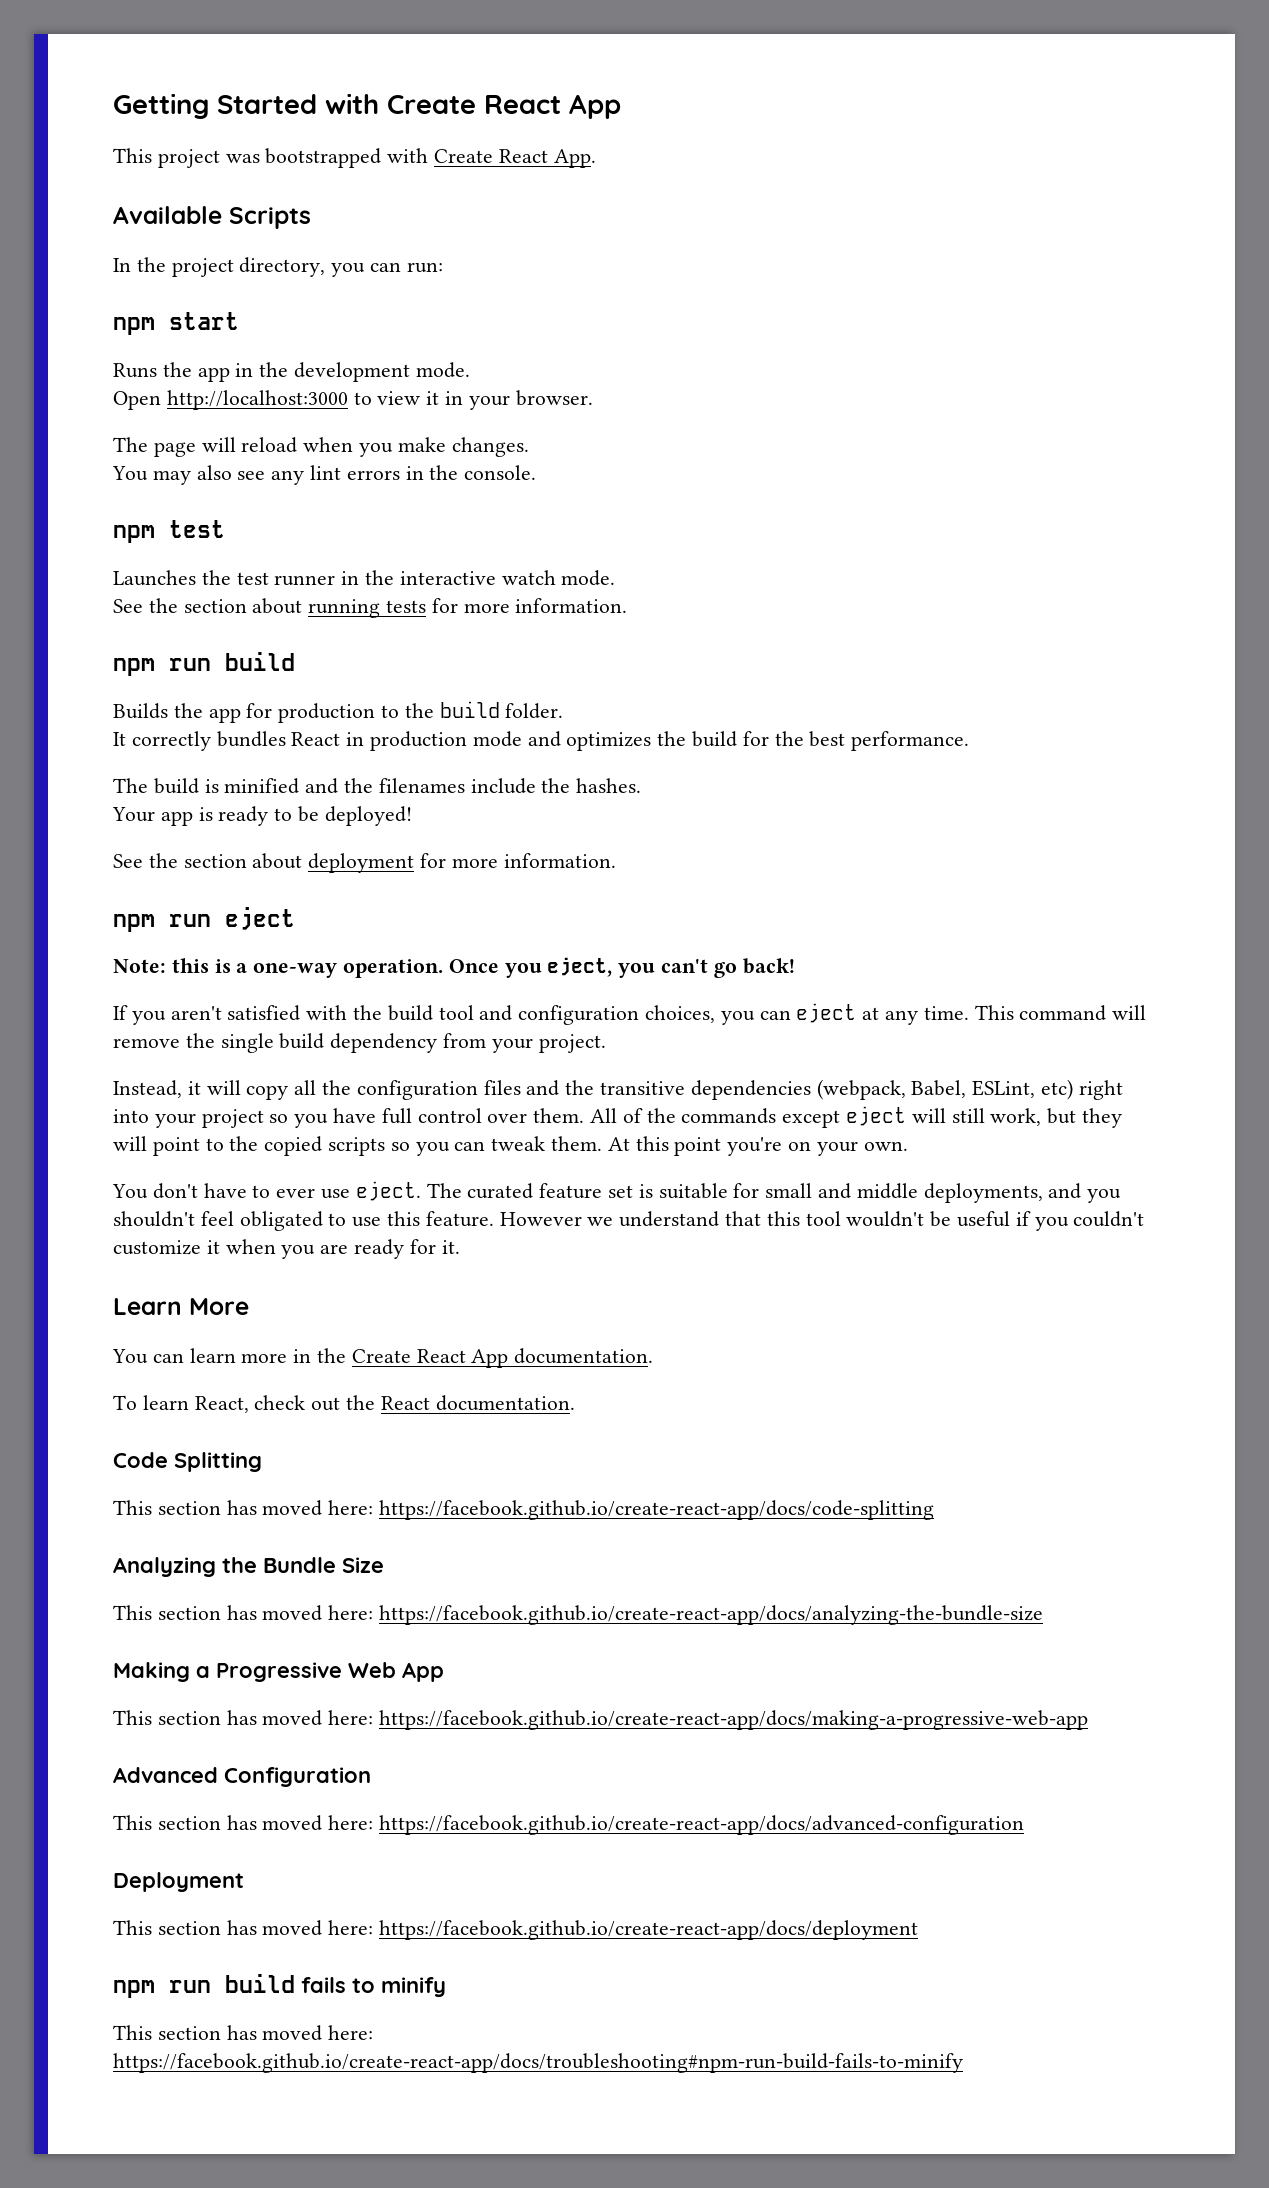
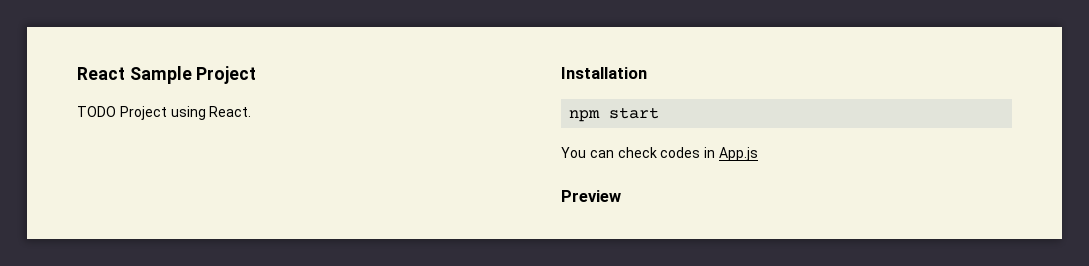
- Getting Started with Create React App
- This project was bootstrapped with Create React App.
- Available Scripts
- In the project directory, you can run:
+ React Sample Project
+ TODO Project using React.
+ Installation
  npm start
- Runs the app in the development mode.
- Open http://localhost:3000 to view it in your browser.
- The page will reload when you make changes.
- You may also see any lint errors in the console.
- npm test
- Launches the test runner in the interactive watch mode.
- See the section about running tests for more information.
- npm run build
- Builds the app for production to the build folder.
- It correctly bundles React in production mode and optimizes the build for the best performance.
- The build is minified and the filenames include the hashes.
- Your app is ready to be deployed!
- See the section about deployment for more information.
- npm run eject
- Note: this is a one-way operation. Once you eject, you can't go back!
- If you aren't satisfied with the build tool and configuration choices, you can eject at any time. This command will remove the single build dependency from your project.
- Instead, it will copy all the configuration files and the transitive dependencies (webpack, Babel, ESLint, etc) right into your project so you have full control over them. All of the commands except eject will still work, but they will point to the copied scripts so you can tweak them. At this point you're on your own.
- You don't have to ever use eject. The curated feature set is suitable for small and middle deployments, and you shouldn't feel obligated to use this feature. However we understand that this tool wouldn't be useful if you couldn't customize it when you are ready for it.
- Learn More
- You can learn more in the Create React App documentation.
- To learn React, check out the React documentation.
- Code Splitting
- This section has moved here: https://facebook.github.io/create-react-app/docs/code-splitting
- Analyzing the Bundle Size
- This section has moved here: https://facebook.github.io/create-react-app/docs/analyzing-the-bundle-size
- Making a Progressive Web App
- This section has moved here: https://facebook.github.io/create-react-app/docs/making-a-progressive-web-app
- Advanced Configuration
- This section has moved here: https://facebook.github.io/create-react-app/docs/advanced-configuration
- Deployment
- This section has moved here: https://facebook.github.io/create-react-app/docs/deployment
- npm run build fails to minify
- This section has moved here: https://facebook.github.io/create-react-app/docs/troubleshooting#npm-run-build-fails-to-minify
+ You can check codes in App.js
+ Preview

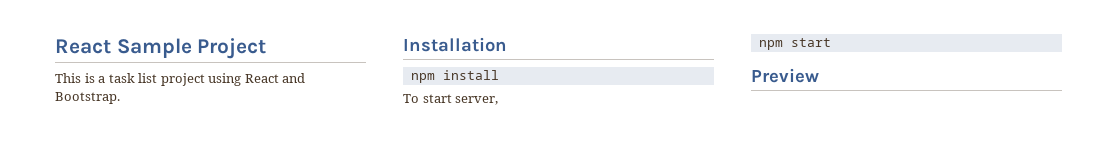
- TODO Project using React.
+ This is a task list project using React and Bootstrap.
  Installation
+ npm install
+ To start server,
  npm start
- You can check codes in App.js

